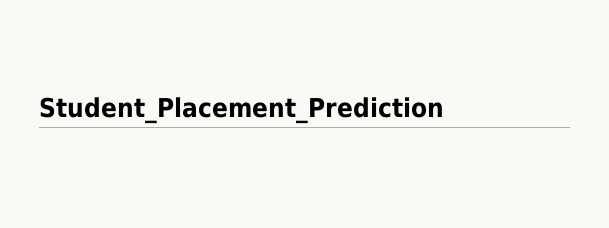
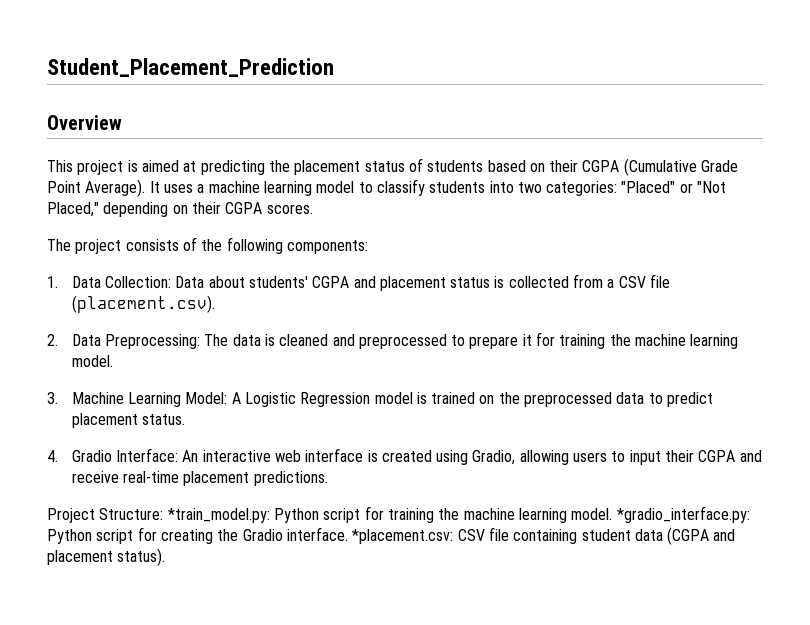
+ Overview
+ This project is aimed at predicting the placement status of students based on their CGPA (Cumulative Grade Point Average). It uses a machine learning model to classify students into two categories: "Placed" or "Not Placed," depending on their CGPA scores.
+ The project consists of the following components:
+ 1. Data Collection: Data about students' CGPA and placement status is collected from a CSV file (placement.csv).
+ 2. Data Preprocessing: The data is cleaned and preprocessed to prepare it for training the machine learning model.
+ 3. Machine Learning Model: A Logistic Regression model is trained on the preprocessed data to predict placement status.
+ 4. Gradio Interface: An interactive web interface is created using Gradio, allowing users to input their CGPA and receive real-time placement predictions.
+ Project Structure: *train_model.py: Python script for training the machine learning model. *gradio_interface.py: Python script for creating the Gradio interface. *placement.csv: CSV file containing student data (CGPA and placement status).

